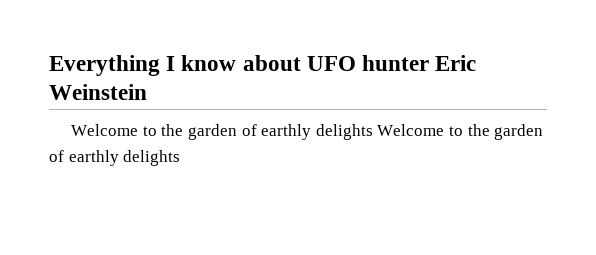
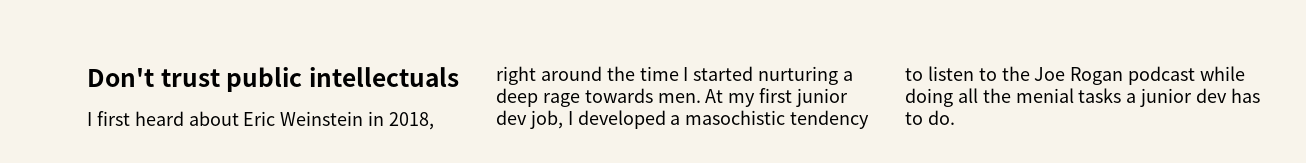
- Everything I know about UFO hunter Eric Weinstein
- Welcome to the garden of earthly delights Welcome to the garden of earthly delights
+ Don't trust public intellectuals
+ I first heard about Eric Weinstein in 2018, right around the time I started nurturing a deep rage towards men. At my first junior dev job, I developed a masochistic tendency to listen to the Joe Rogan podcast while doing all the menial tasks a junior dev has to do.

